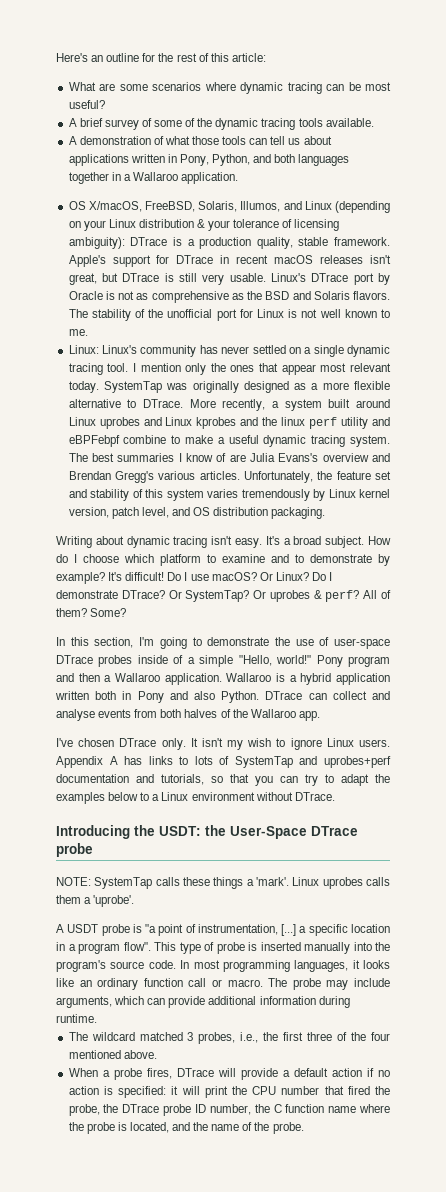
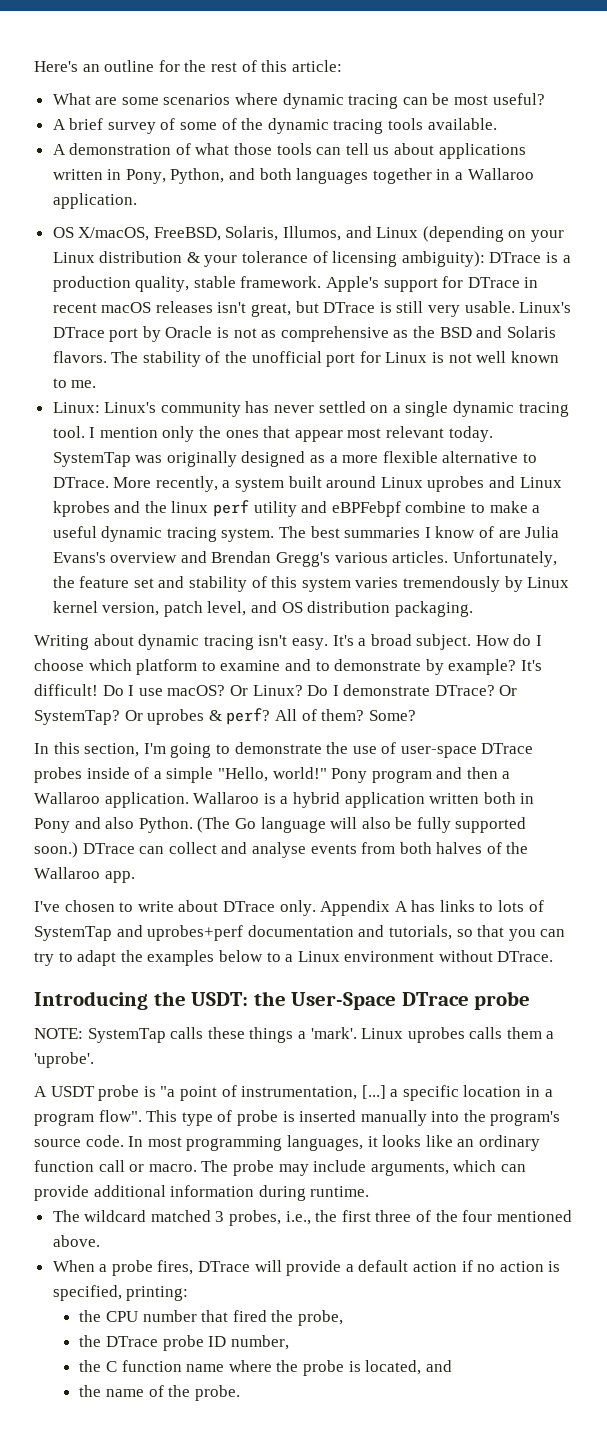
+ (The Go language will also be fully supported soon.)
- I've chosen DTrace only. It isn't my wish to ignore Linux users.
+ I've chosen to write about DTrace only.
- When a probe fires, DTrace will provide a default action if no action is specified: it will print the CPU number that fired the probe, the DTrace probe ID number, the C function name where the probe is located, and the name of the probe.
+ When a probe fires, DTrace will provide a default action if no action is specified, printing:
+ the CPU number that fired the probe,
+ the DTrace probe ID number,
+ the C function name where the probe is located, and
+ the name of the probe.

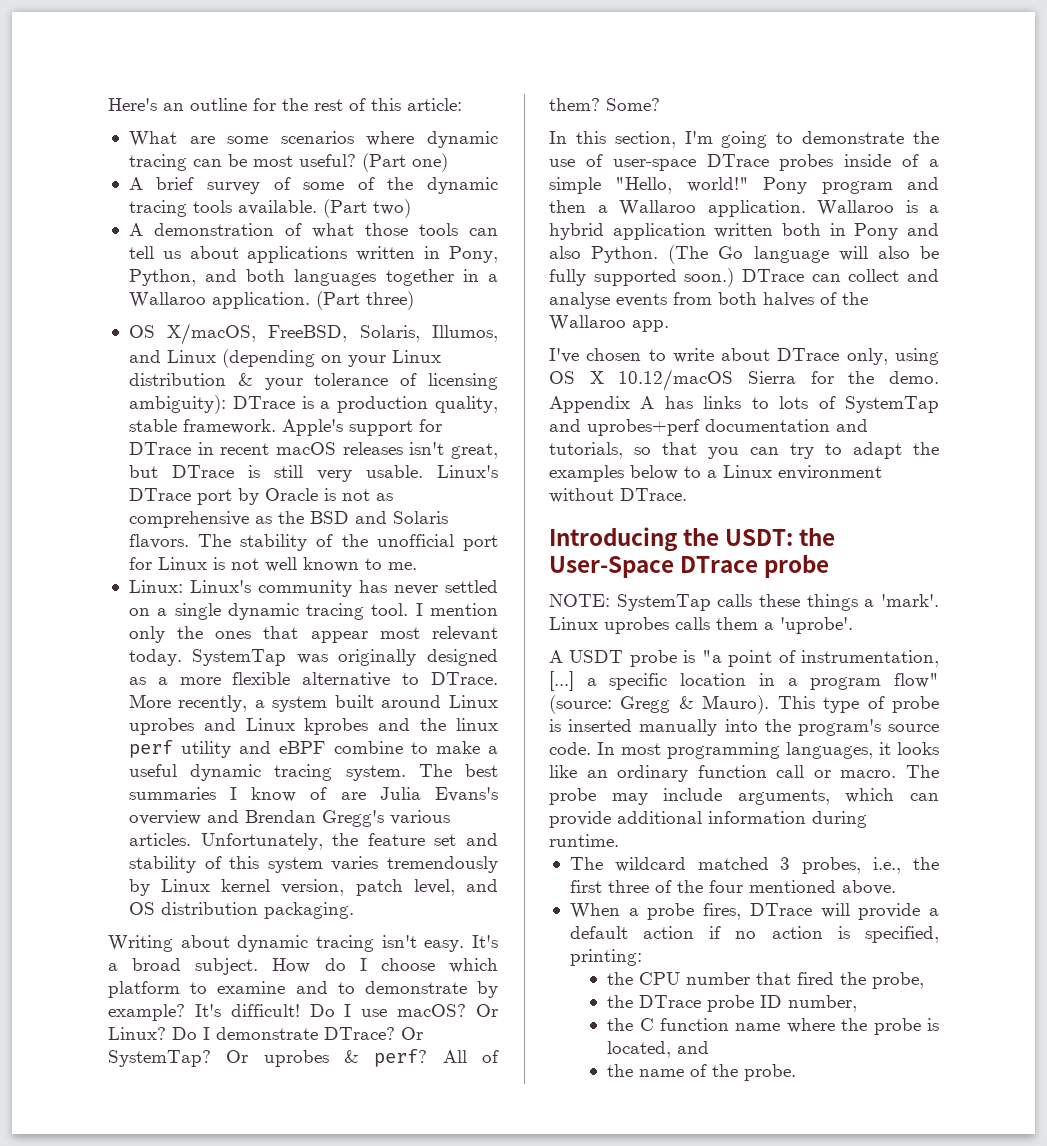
+ (Part one)
+ (Part two)
+ (Part three)
- More recently, a system built around Linux uprobes and Linux kprobes and the linux perf utility and eBPFebpf combine to make a useful dynamic tracing system.
+ More recently, a system built around Linux uprobes and Linux kprobes and the linux perf utility and eBPF combine to make a useful dynamic tracing system.
- I've chosen to write about DTrace only.
+ I've chosen to write about DTrace only, using OS X 10.12/macOS Sierra for the demo.
- A USDT probe is "a point of instrumentation, [...] a specific location in a program flow".
+ A USDT probe is "a point of instrumentation, [...] a specific location in a program flow" (source: Gregg & Mauro).

